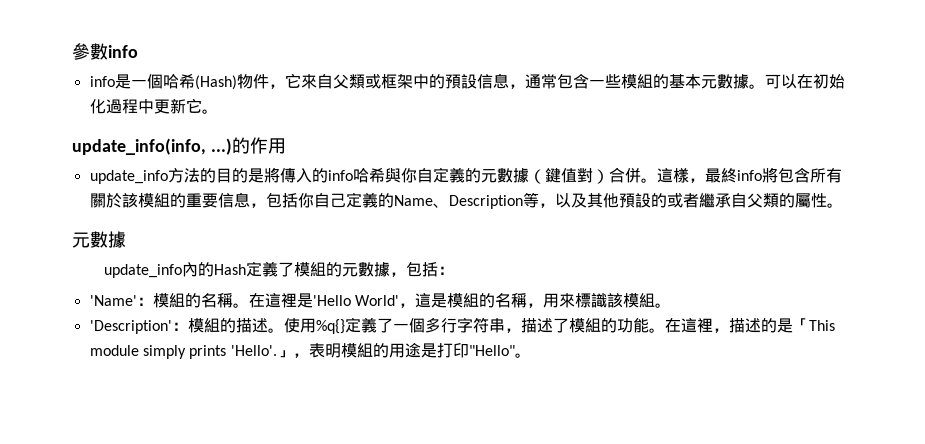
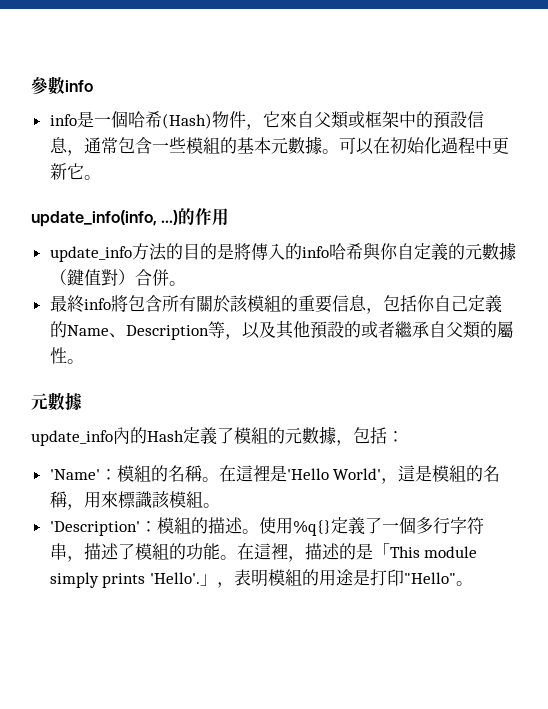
- update_info方法的目的是將傳入的info哈希與你自定義的元數據（鍵值對）合併。這樣，最終info將包含所有關於該模組的重要信息，包括你自己定義的Name、Description等，以及其他預設的或者繼承自父類的屬性。
+ update_info方法的目的是將傳入的info哈希與你自定義的元數據（鍵值對）合併。
+ 最終info將包含所有關於該模組的重要信息，包括你自己定義的Name、Description等，以及其他預設的或者繼承自父類的屬性。

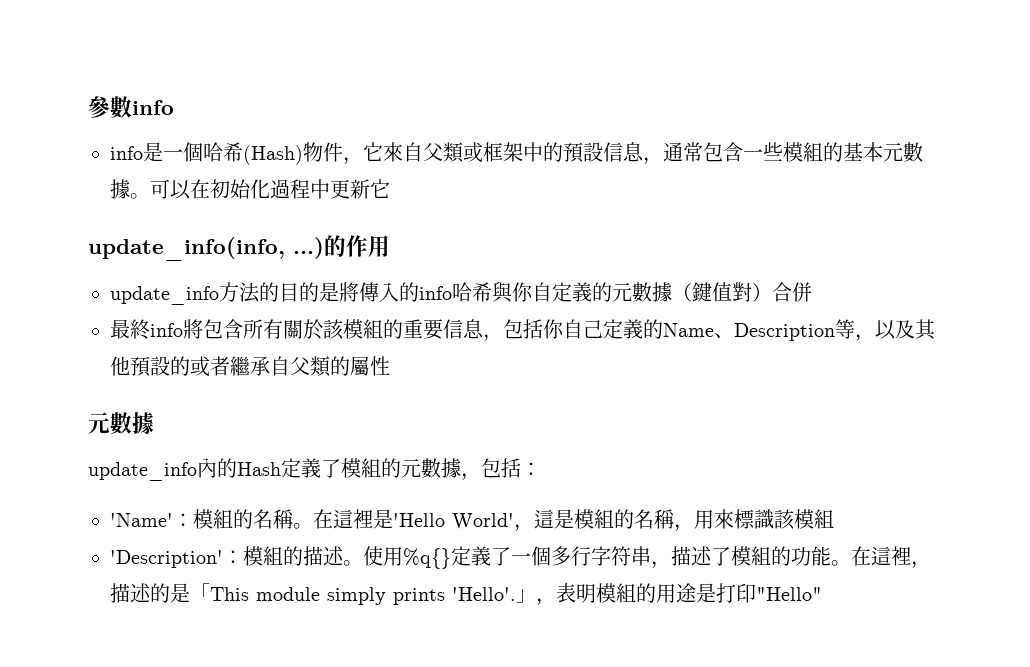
- 可以在初始化過程中更新它。
+ 可以在初始化過程中更新它
- update_info方法的目的是將傳入的info哈希與你自定義的元數據（鍵值對）合併。
+ update_info方法的目的是將傳入的info哈希與你自定義的元數據（鍵值對）合併
- 最終info將包含所有關於該模組的重要信息，包括你自己定義的Name、Description等，以及其他預設的或者繼承自父類的屬性。
+ 最終info將包含所有關於該模組的重要信息，包括你自己定義的Name、Description等，以及其他預設的或者繼承自父類的屬性
- 在這裡是'Hello World'，這是模組的名稱，用來標識該模組。
+ 在這裡是'Hello World'，這是模組的名稱，用來標識該模組
- 在這裡，描述的是「This module simply prints 'Hello'.」，表明模組的用途是打印"Hello"。
+ 在這裡，描述的是「This module simply prints 'Hello'.」，表明模組的用途是打印"Hello"

